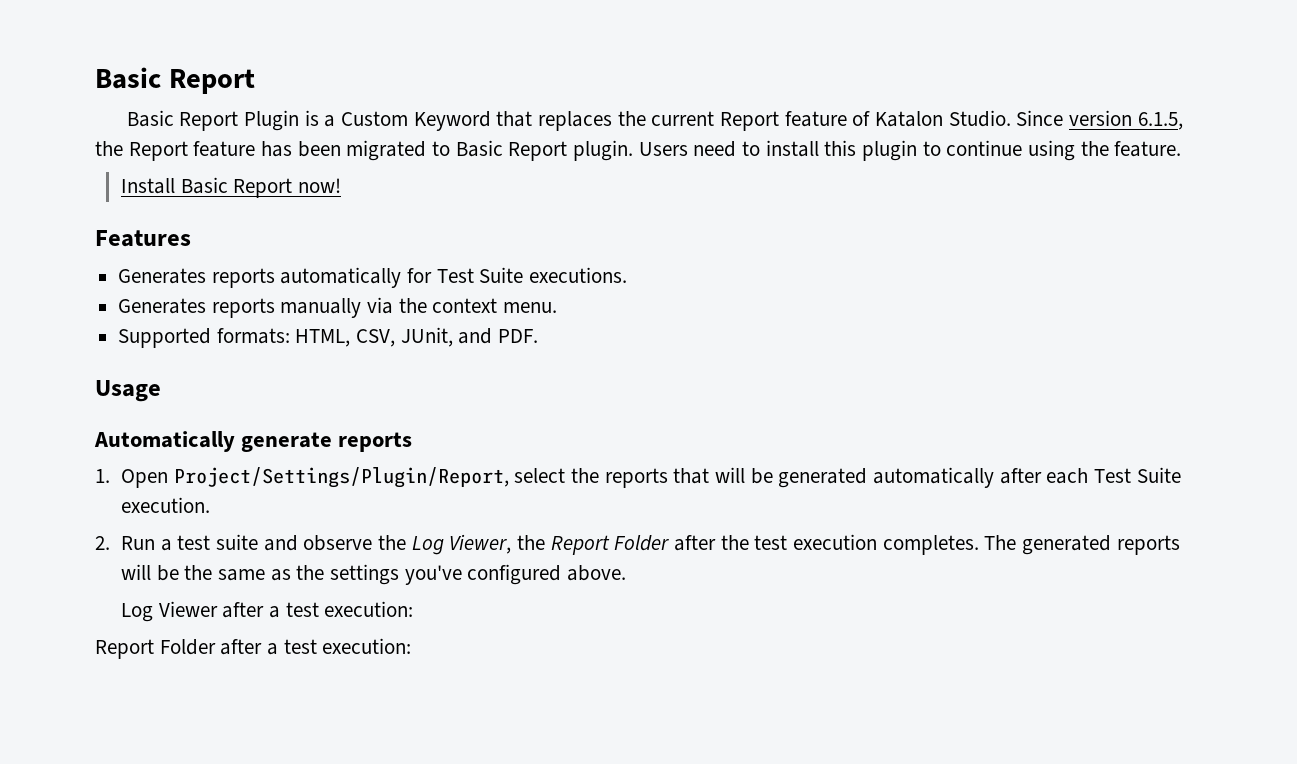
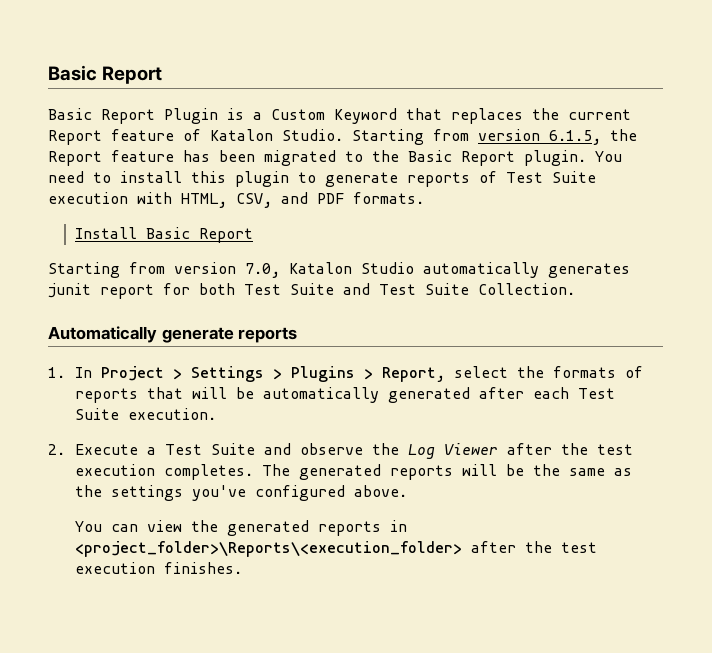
- Since version 6.1.5, the Report feature has been migrated to Basic Report plugin.
+ Starting from version 6.1.5, the Report feature has been migrated to the Basic Report plugin.
- Users need to install this plugin to continue using the feature.
- Install Basic Report now!
- Features
- Generates reports automatically for Test Suite executions.
- Generates reports manually via the context menu.
- Supported formats: HTML, CSV, JUnit, and PDF.
- Usage
+ You need to install this plugin to generate reports of Test Suite execution with HTML, CSV, and PDF formats.
+ Install Basic Report
+ Starting from version 7.0, Katalon Studio automatically generates junit report for both Test Suite and Test Suite Collection.
  Automatically generate reports
- 1. Open Project/Settings/Plugin/Report, select the reports that will be generated automatically after each Test Suite execution.
+ 1. In Project > Settings > Plugins > Report, select the formats of reports that will be automatically generated after each Test Suite execution.
- 2. Run a test suite and observe the Log Viewer, the Report Folder after the test execution completes.
+ 2. Execute a Test Suite and observe the Log Viewer after the test execution completes.
- Log Viewer after a test execution:
- Report Folder after a test execution:
+ You can view the generated reports in <project_folder>\Reports\<execution_folder> after the test execution finishes.

